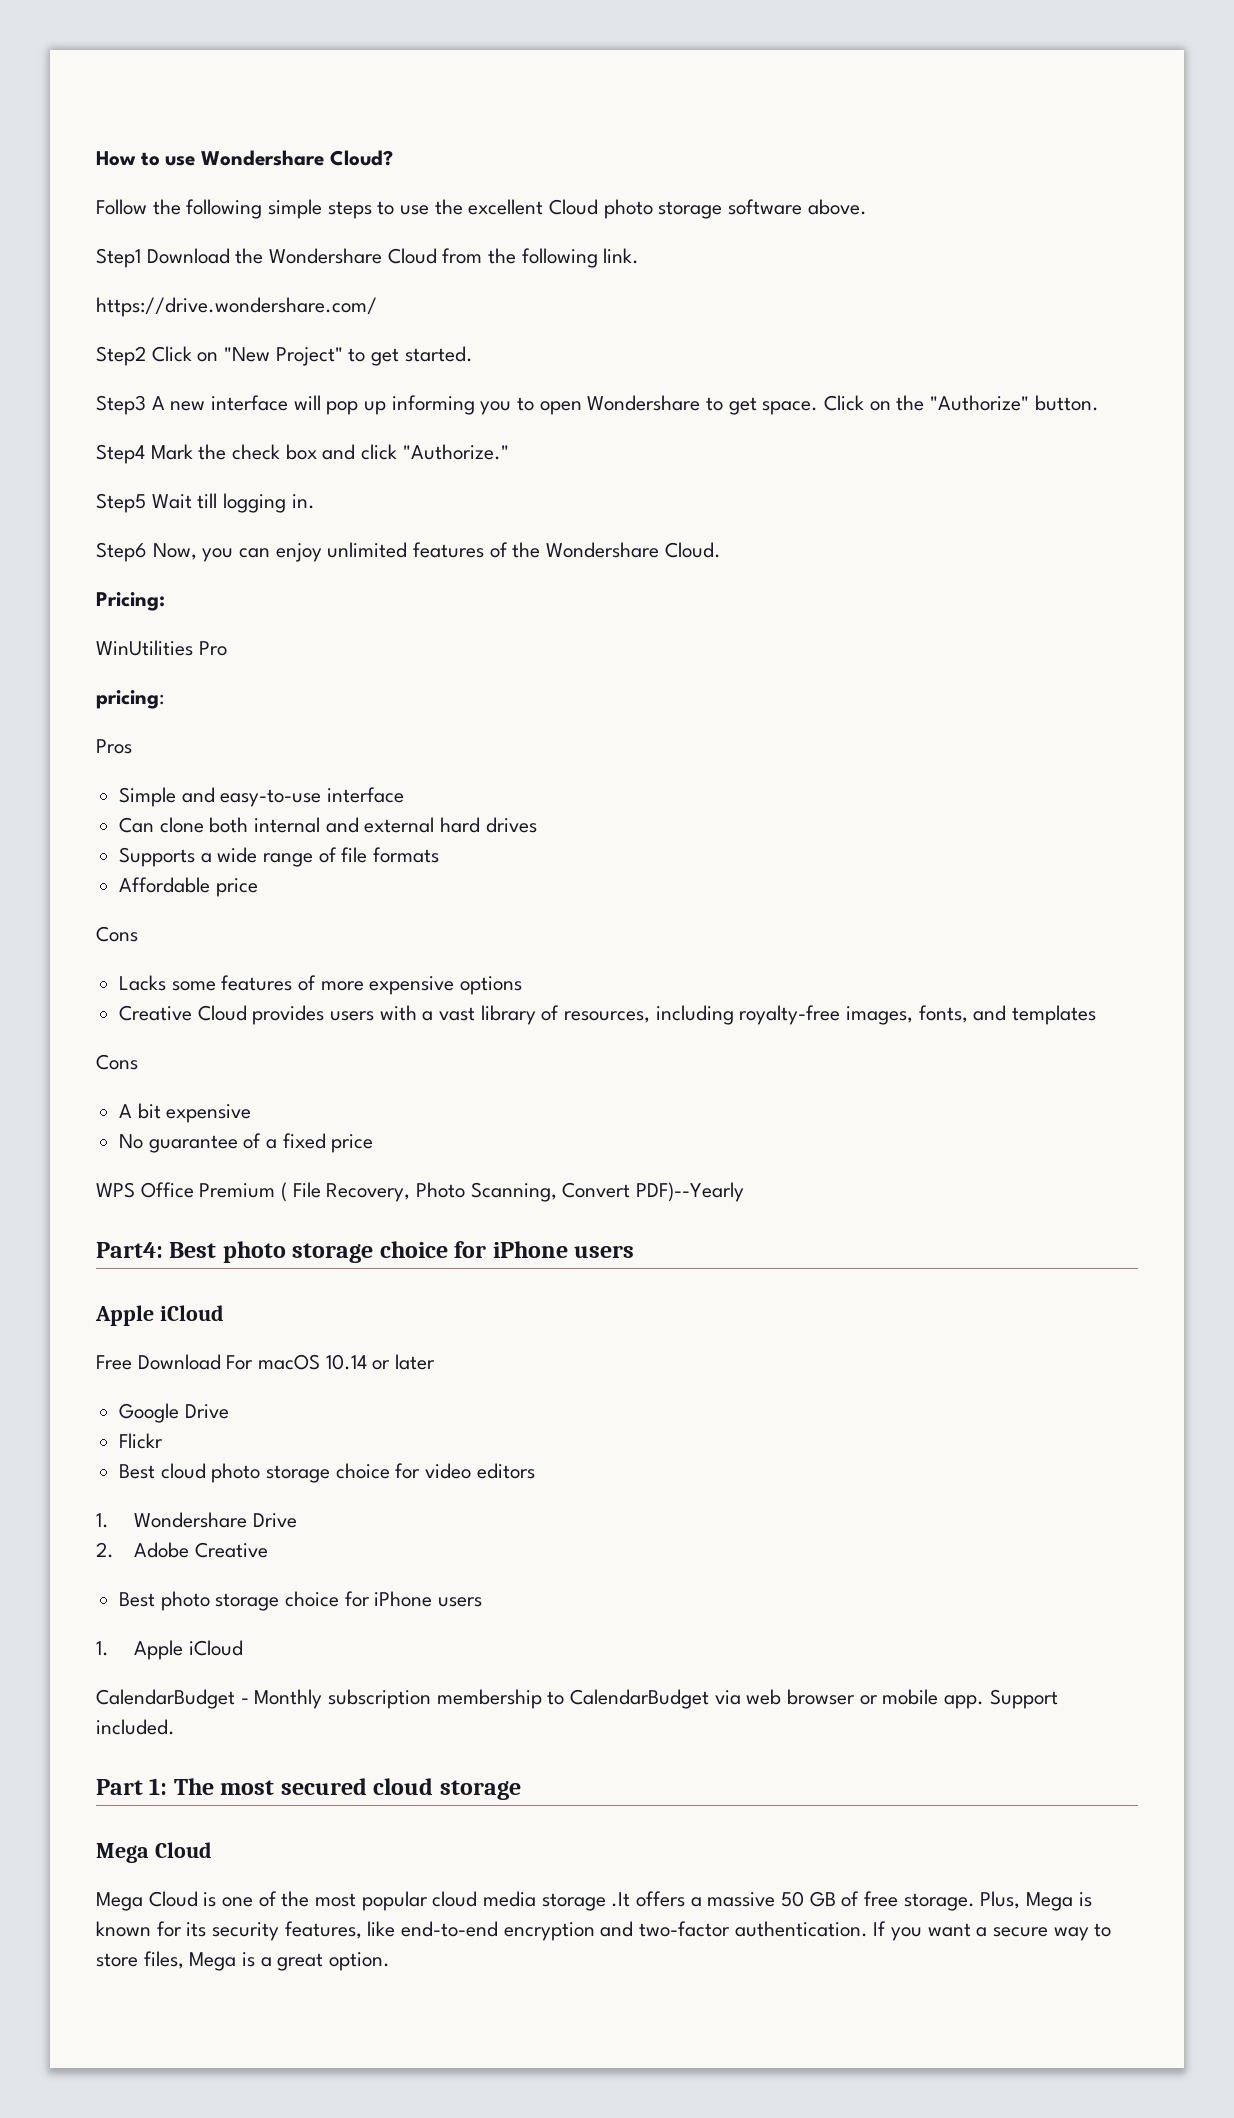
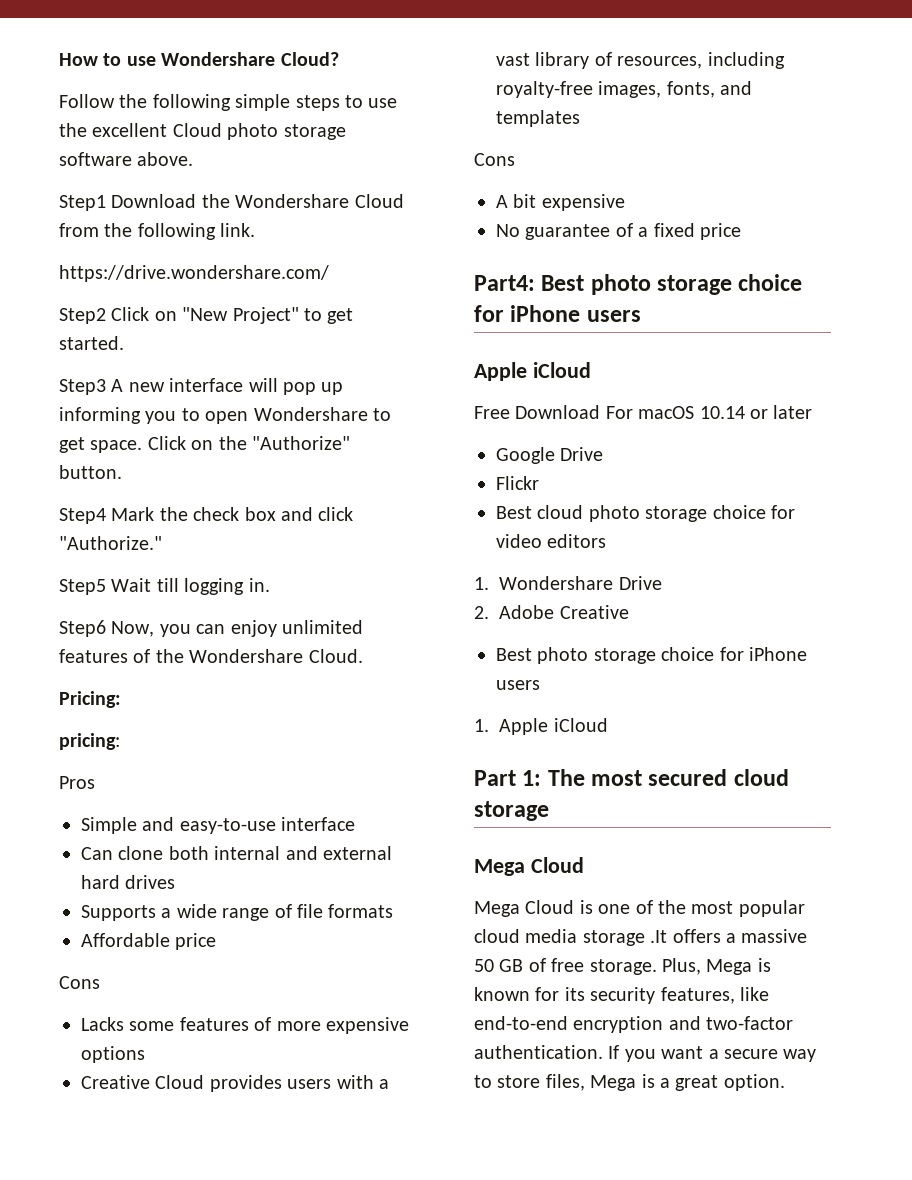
- WinUtilities Pro
- WPS Office Premium ( File Recovery, Photo Scanning, Convert PDF)--Yearly
- CalendarBudget - Monthly subscription membership to CalendarBudget via web browser or mobile app. Support included.

